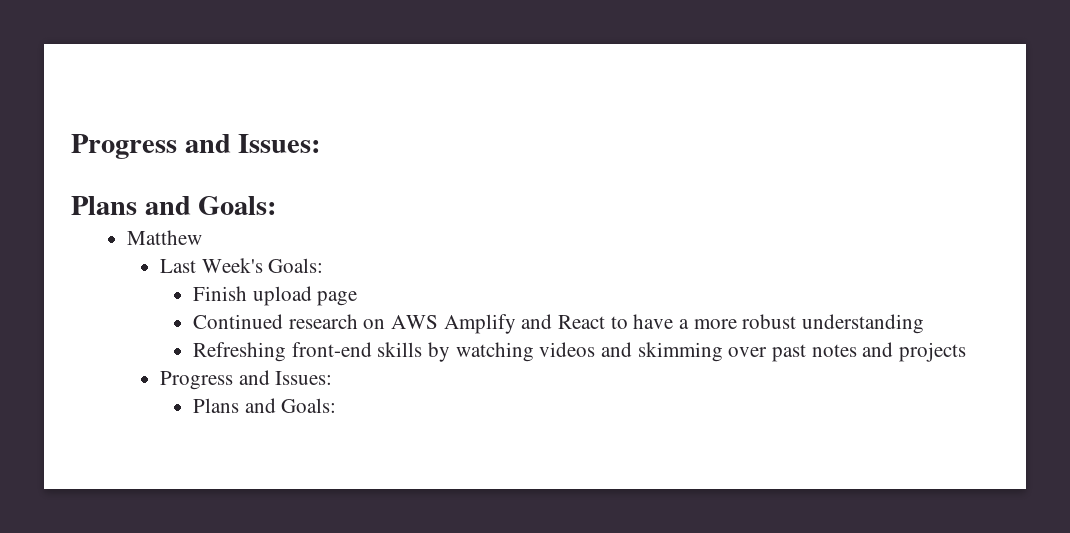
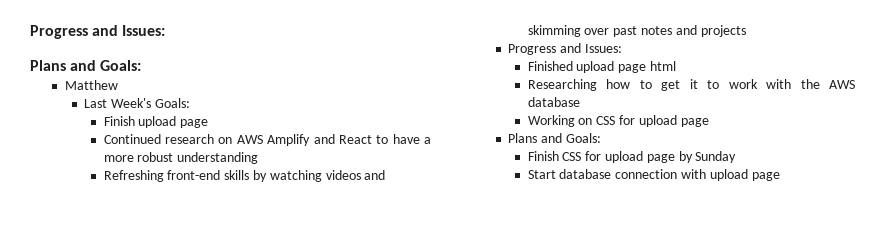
  Refreshing front-end skills by watching videos and skimming over past notes and projects
  Progress and Issues:
+ Finished upload page html
+ Researching how to get it to work with the AWS database
+ Working on CSS for upload page
  Plans and Goals:
+ Finish CSS for upload page by Sunday
+ Start database connection with upload page

